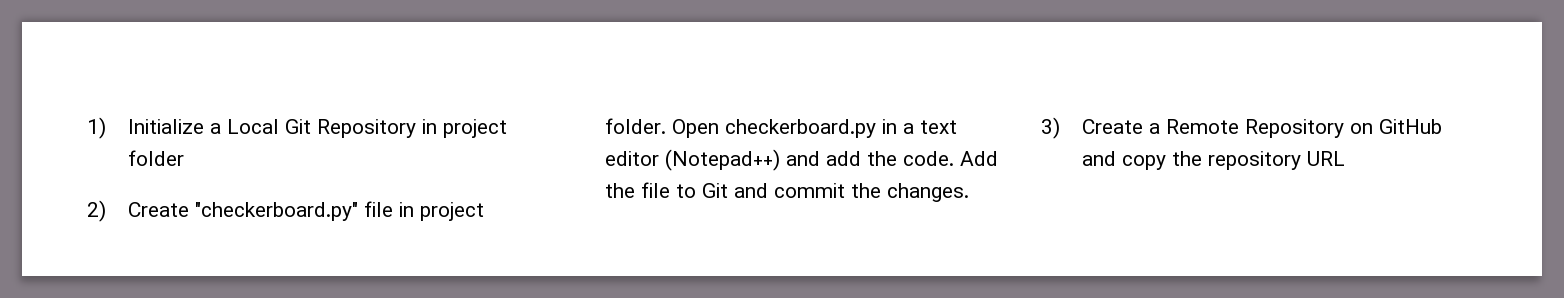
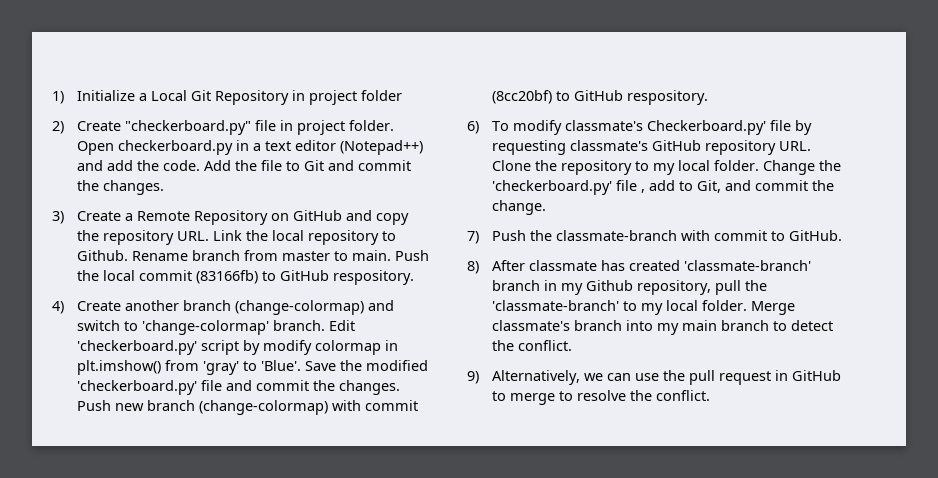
- 3) Create a Remote Repository on GitHub and copy the repository URL
+ 3) Create a Remote Repository on GitHub and copy the repository URL. Link the local repository to Github. Rename branch from master to main. Push the local commit (83166fb) to GitHub respository.
+ 4) Create another branch (change-colormap) and switch to 'change-colormap' branch. Edit 'checkerboard.py' script by modify colormap in plt.imshow() from 'gray' to 'Blue'. Save the modified 'checkerboard.py' file and commit the changes. Push new branch (change-colormap) with commit (8cc20bf) to GitHub respository.
+ 6) To modify classmate's Checkerboard.py' file by requesting classmate's GitHub repository URL. Clone the repository to my local folder. Change the 'checkerboard.py' file , add to Git, and commit the change.
+ 7) Push the classmate-branch with commit to GitHub.
+ 8) After classmate has created 'classmate-branch' branch in my Github repository, pull the 'classmate-branch' to my local folder. Merge classmate's branch into my main branch to detect the conflict.
+ 9) Alternatively, we can use the pull request in GitHub to merge to resolve the conflict.

